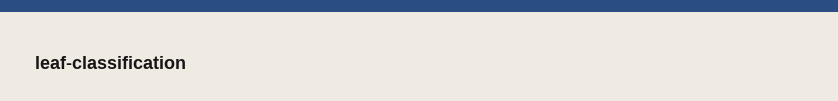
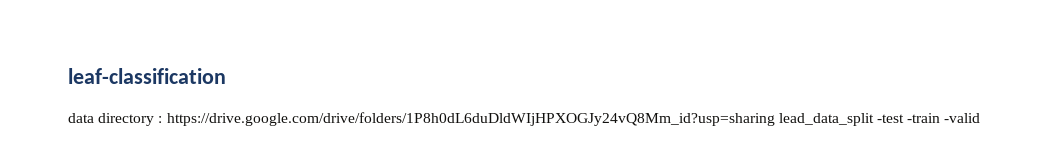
+ data directory : https://drive.google.com/drive/folders/1P8h0dL6duDldWIjHPXOGJy24vQ8Mm_id?usp=sharing lead_data_split -test -train -valid

